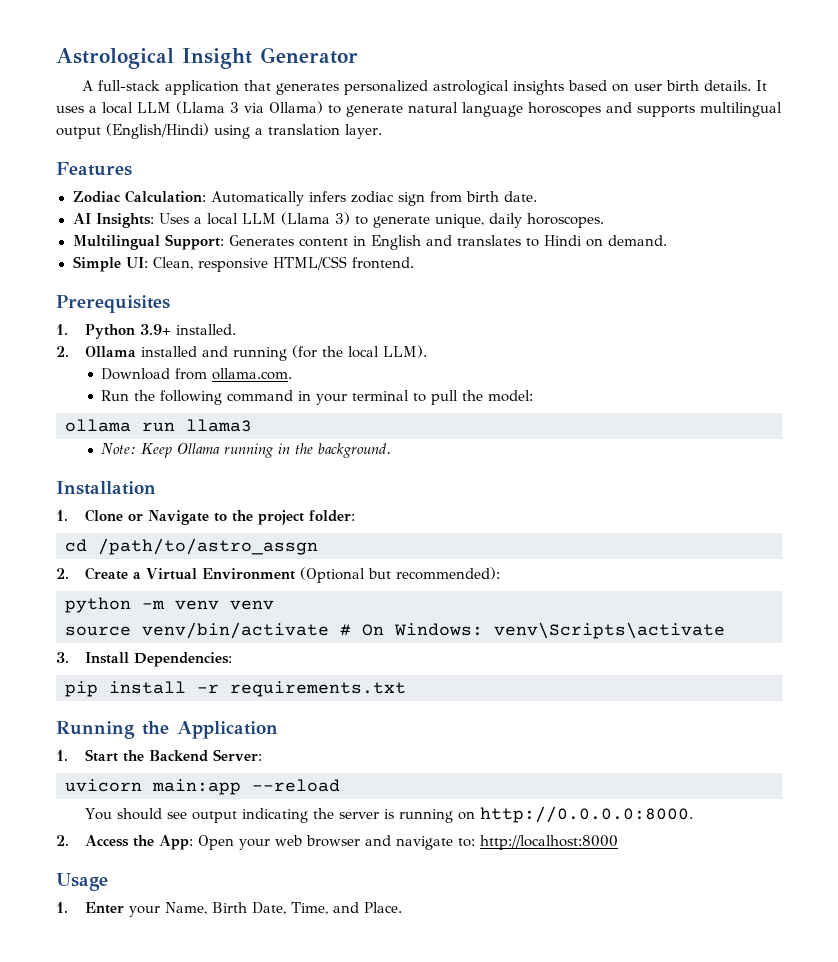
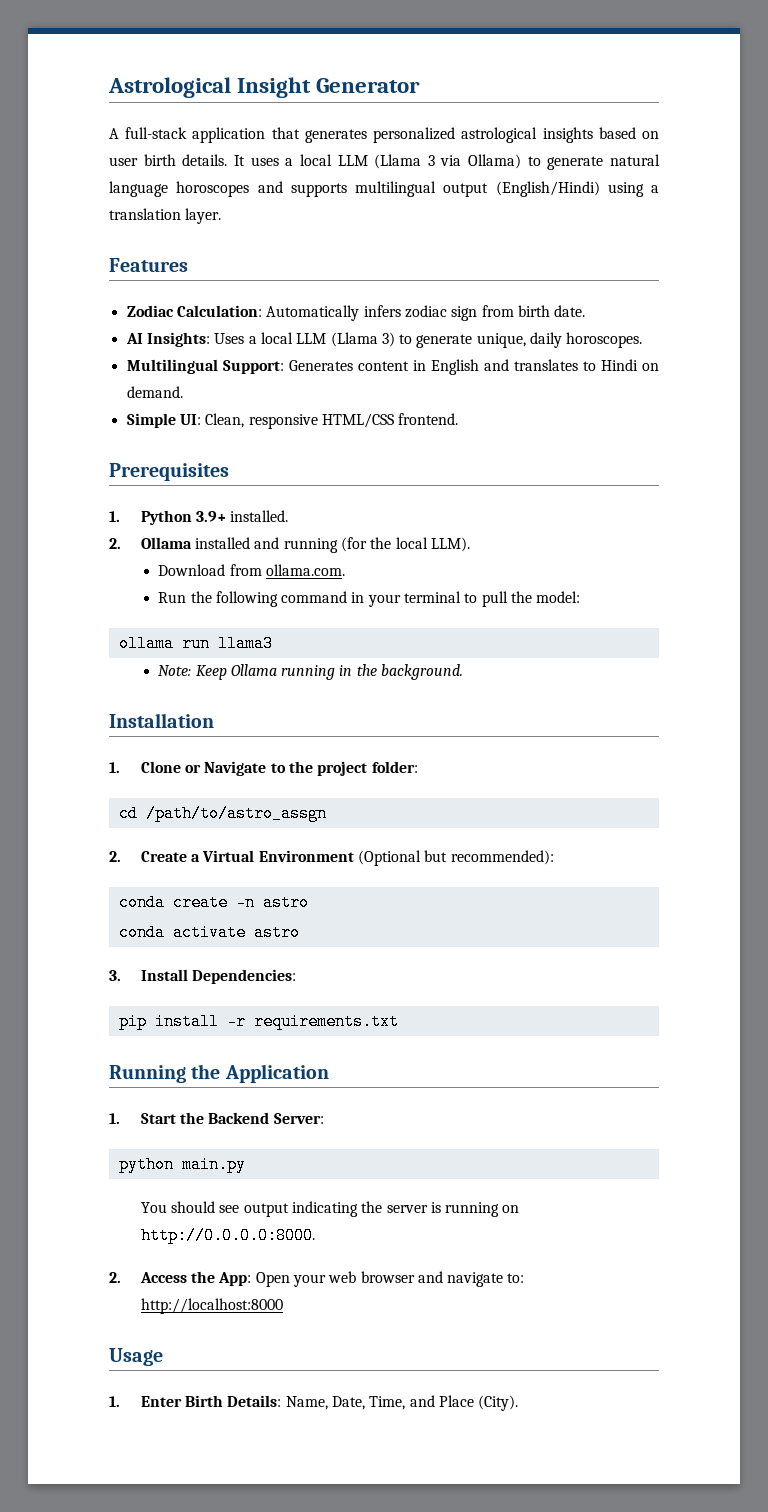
- python -m venv venv
- source venv/bin/activate # On Windows: venv\Scripts\activate
+ conda create -n astro
+ conda activate astro
- uvicorn main:app --reload
+ python main.py
- 1. Enter your Name, Birth Date, Time, and Place.
+ 1. Enter Birth Details: Name, Date, Time, and Place (City).

